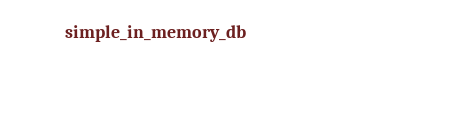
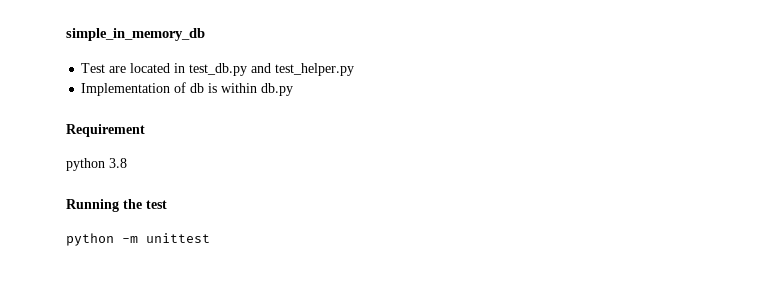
+ Test are located in test_db.py and test_helper.py
+ Implementation of db is within db.py
+ Requirement
+ python 3.8
+ Running the test
+ python -m unittest

